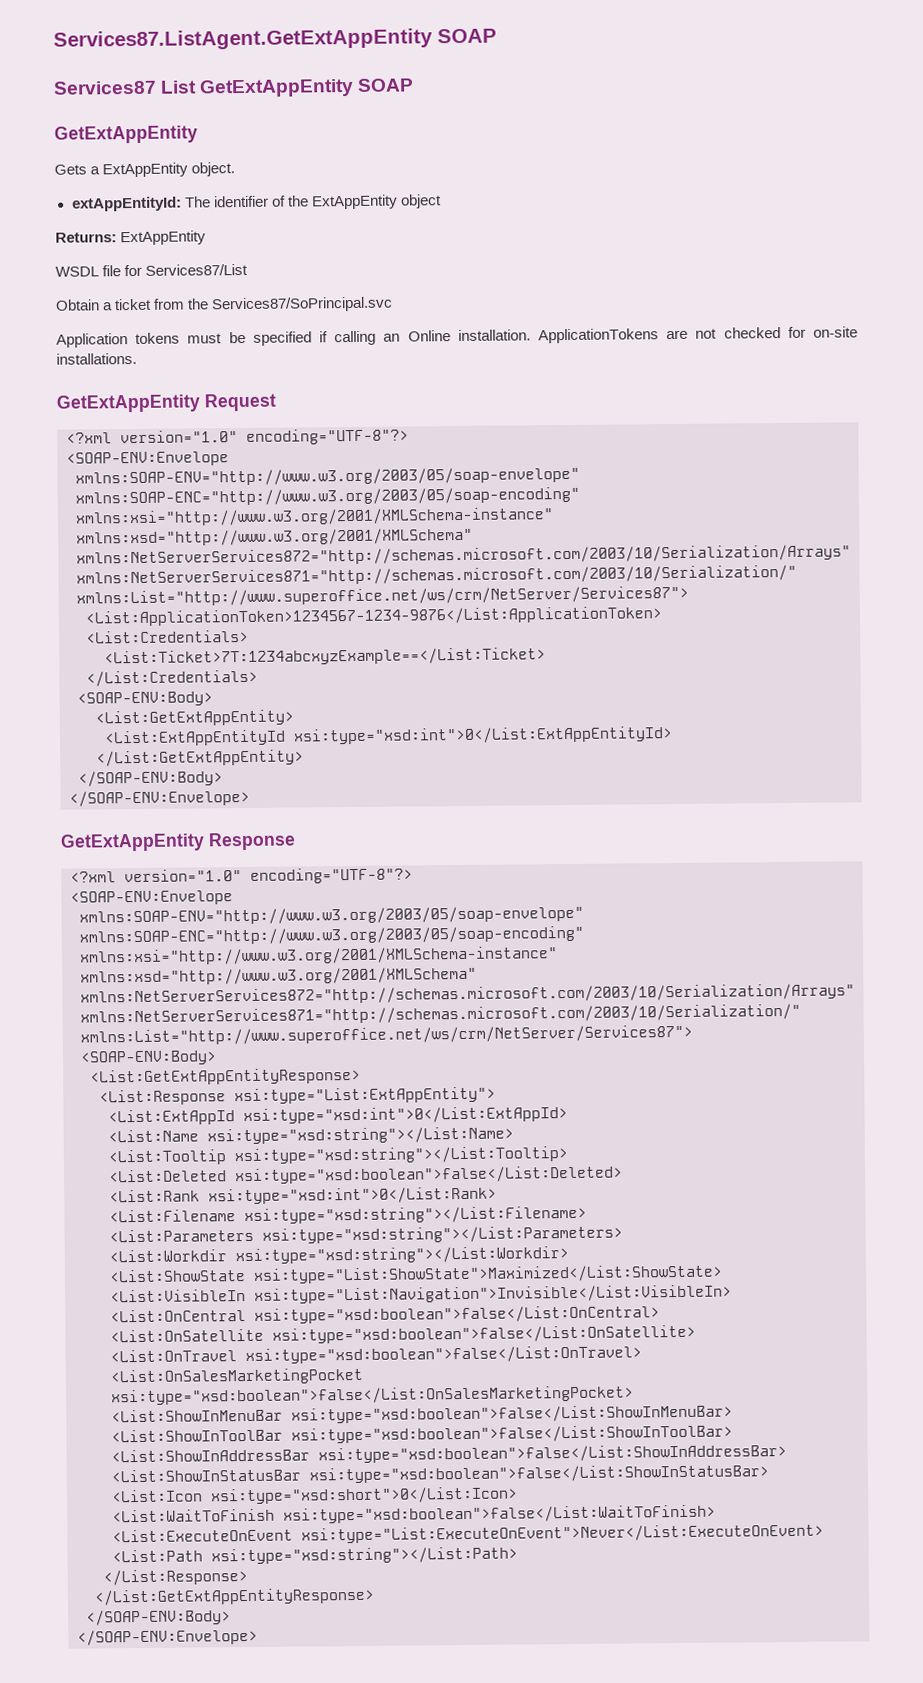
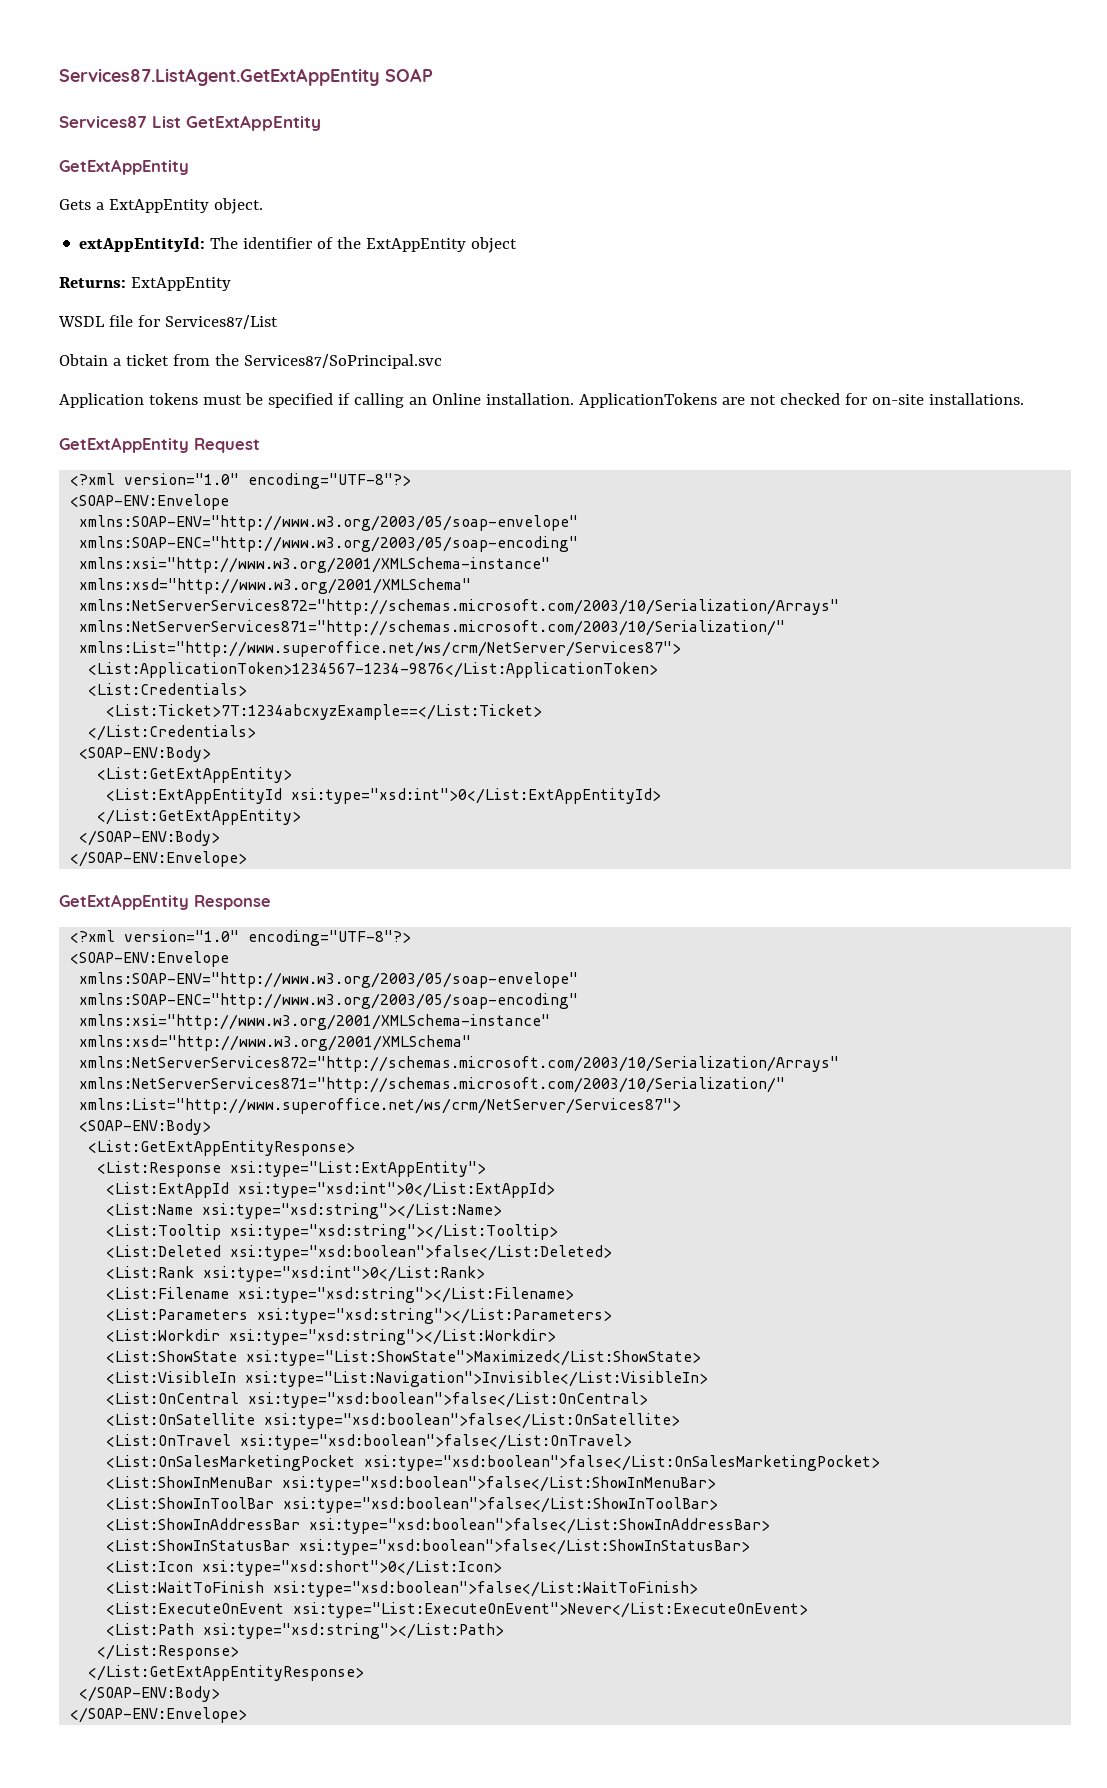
- Services87 List GetExtAppEntity SOAP
+ Services87 List GetExtAppEntity

